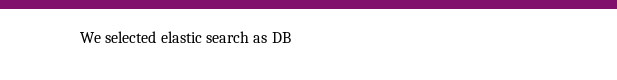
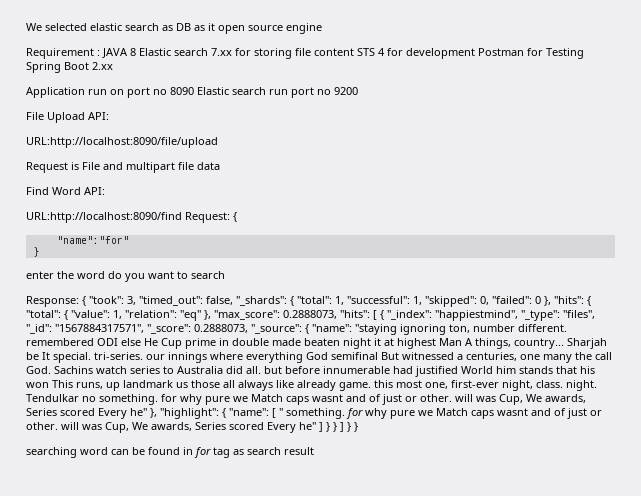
- We selected elastic search as DB
+ We selected elastic search as DB as it open source engine
+ Requirement : JAVA 8 Elastic search 7.xx for storing file content STS 4 for development Postman for Testing Spring Boot 2.xx
+ Application run on port no 8090 Elastic search run port no 9200
+ File Upload API:
+ URL:http://localhost:8090/file/upload
+ Request is File and multipart file data
+ Find Word API:
+ URL:http://localhost:8090/find Request: {
+ "name":"for"
+ }
+ enter the word do you want to search
+ Response: { "took": 3, "timed_out": false, "_shards": { "total": 1, "successful": 1, "skipped": 0, "failed": 0 }, "hits": { "total": { "value": 1, "relation": "eq" }, "max_score": 0.2888073, "hits": [ { "_index": "happiestmind", "_type": "files", "_id": "1567884317571", "_score": 0.2888073, "_source": { "name": "staying ignoring ton, number different. remembered ODI else He Cup prime in double made beaten night it at highest Man A things, country... Sharjah be It special. tri-series. our innings where everything God semifinal But witnessed a centuries, one many the call God. Sachins watch series to Australia did all. but before innumerable had justified World him stands that his won This runs, up landmark us those all always like already game. this most one, first-ever night, class. night. Tendulkar no something. for why pure we Match caps wasnt and of just or other. will was Cup, We awards, Series scored Every he" }, "highlight": { "name": [ " something. for why pure we Match caps wasnt and of just or other. will was Cup, We awards, Series scored Every he" ] } } ] } }
+ searching word can be found in for tag as search result

